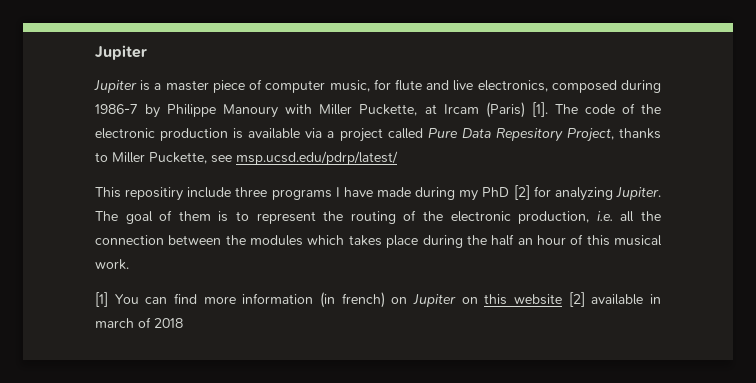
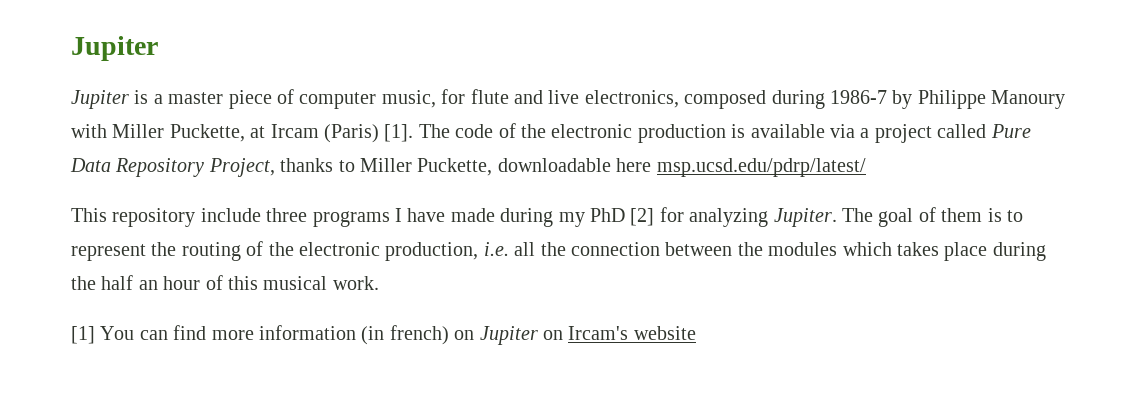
- The code of the electronic production is available via a project called Pure Data Repesitory Project, thanks to Miller Puckette, see msp.ucsd.edu/pdrp/latest/
+ The code of the electronic production is available via a project called Pure Data Repository Project, thanks to Miller Puckette, downloadable here msp.ucsd.edu/pdrp/latest/
- This repositiry include three programs I have made during my PhD [2] for analyzing Jupiter.
+ This repository include three programs I have made during my PhD [2] for analyzing Jupiter.
- [1] You can find more information (in french) on Jupiter on this website [2] available in march of 2018
+ [1] You can find more information (in french) on Jupiter on Ircam's website

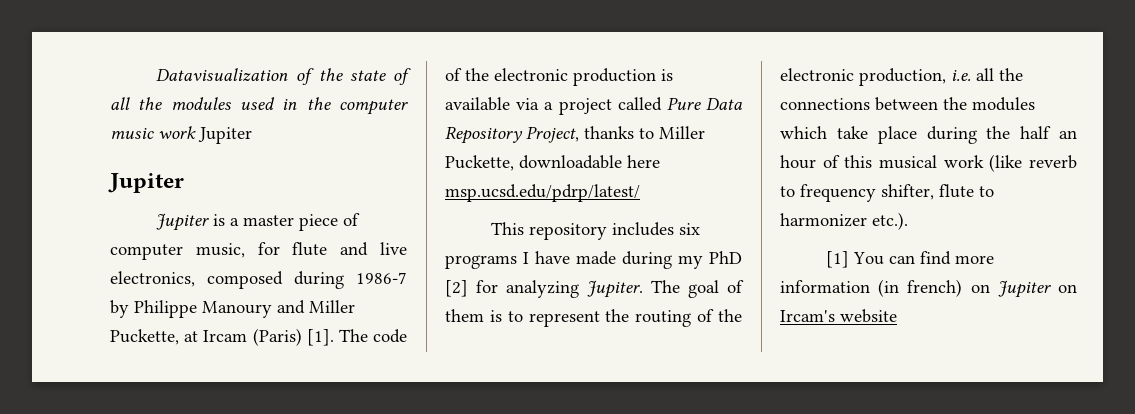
+ Datavisualization of the state of all the modules used in the computer music work Jupiter
- Jupiter is a master piece of computer music, for flute and live electronics, composed during 1986-7 by Philippe Manoury with Miller Puckette, at Ircam (Paris) [1].
+ Jupiter is a master piece of computer music, for flute and live electronics, composed during 1986-7 by Philippe Manoury and Miller Puckette, at Ircam (Paris) [1].
- This repository include three programs I have made during my PhD [2] for analyzing Jupiter.
+ This repository includes six programs I have made during my PhD [2] for analyzing Jupiter.
- The goal of them is to represent the routing of the electronic production, i.e. all the connection between the modules which takes place during the half an hour of this musical work.
+ The goal of them is to represent the routing of the electronic production, i.e. all the connections between the modules which take place during the half an hour of this musical work (like reverb to frequency shifter, flute to harmonizer etc.).

